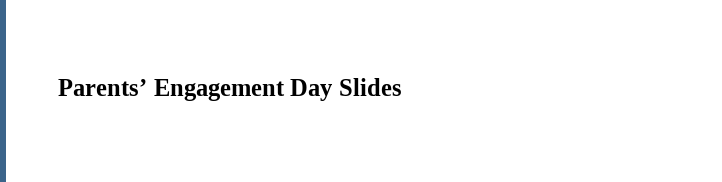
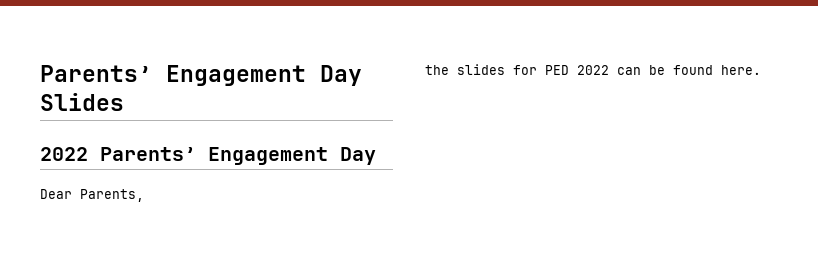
+ 2022 Parents’ Engagement Day
+ Dear Parents,
+ the slides for PED 2022 can be found here.

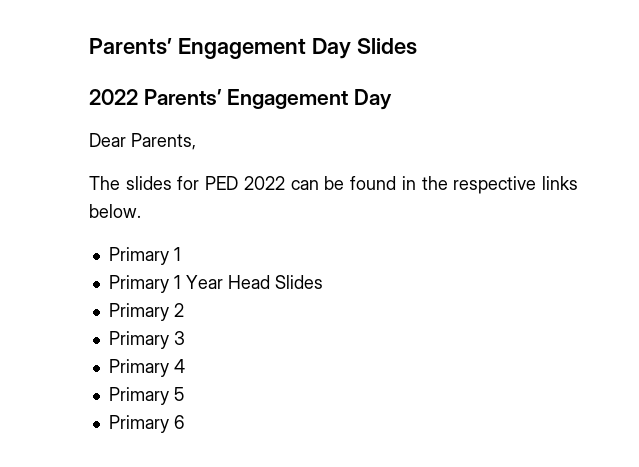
- the slides for PED 2022 can be found here.
+ The slides for PED 2022 can be found in the respective links below.
+ Primary 1
+ Primary 1 Year Head Slides
+ Primary 2
+ Primary 3
+ Primary 4
+ Primary 5
+ Primary 6

